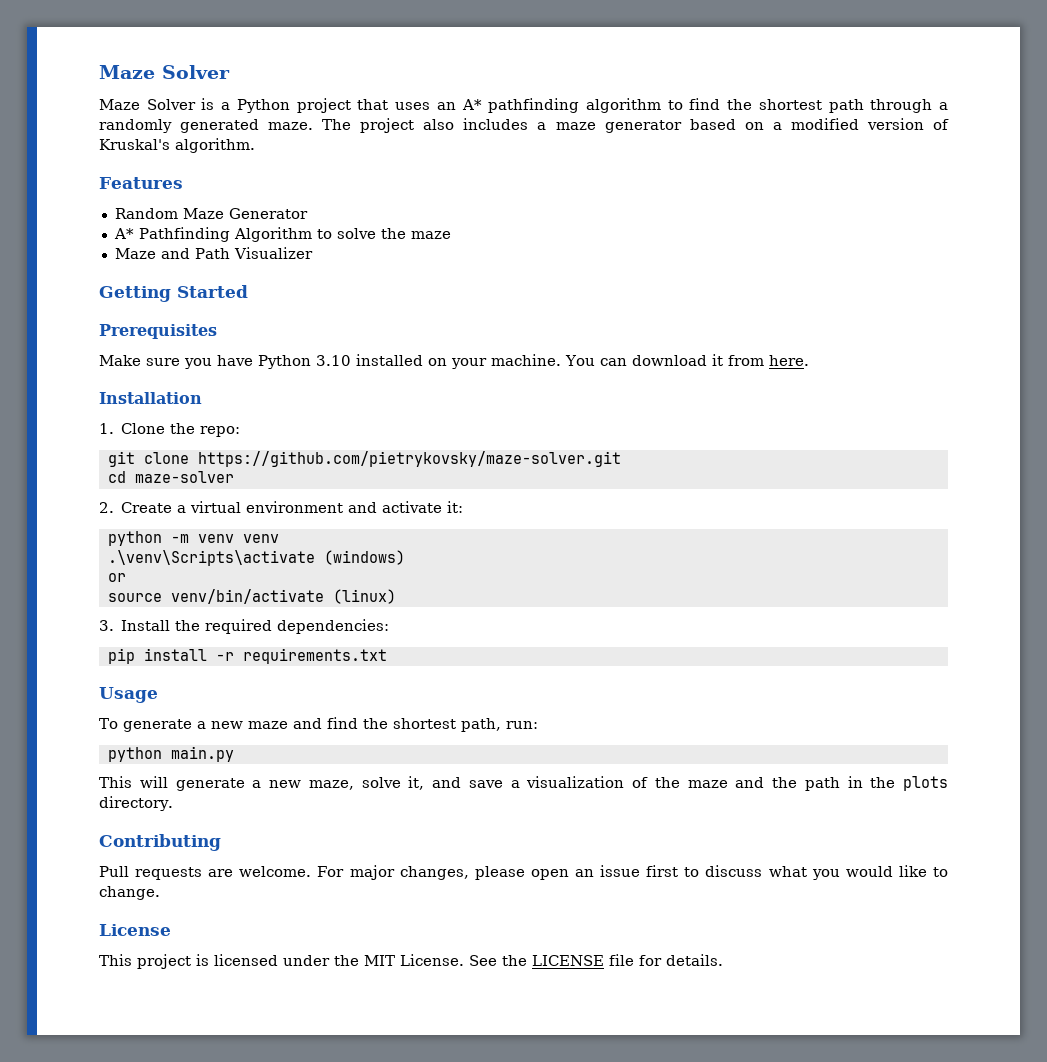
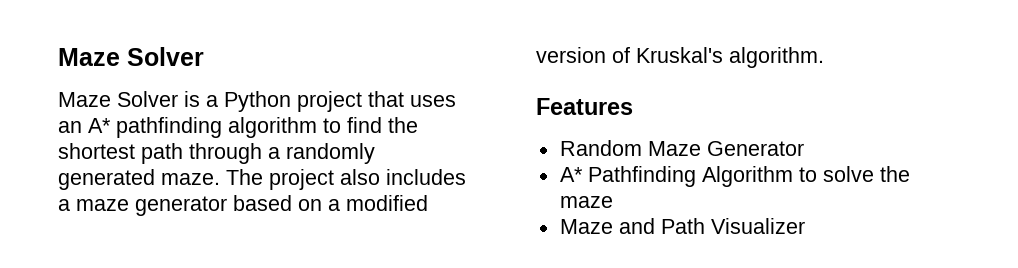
- Getting Started
- Prerequisites
- Make sure you have Python 3.10 installed on your machine. You can download it from here.
- Installation
- 1. Clone the repo:
- git clone https://github.com/pietrykovsky/maze-solver.git
- cd maze-solver
- 2. Create a virtual environment and activate it:
- python -m venv venv
- .\venv\Scripts\activate (windows)
- or
- source venv/bin/activate (linux)
- 3. Install the required dependencies:
- pip install -r requirements.txt
- Usage
- To generate a new maze and find the shortest path, run:
- python main.py
- This will generate a new maze, solve it, and save a visualization of the maze and the path in the plots directory.
- Contributing
- Pull requests are welcome. For major changes, please open an issue first to discuss what you would like to change.
- License
- This project is licensed under the MIT License. See the LICENSE file for details.

